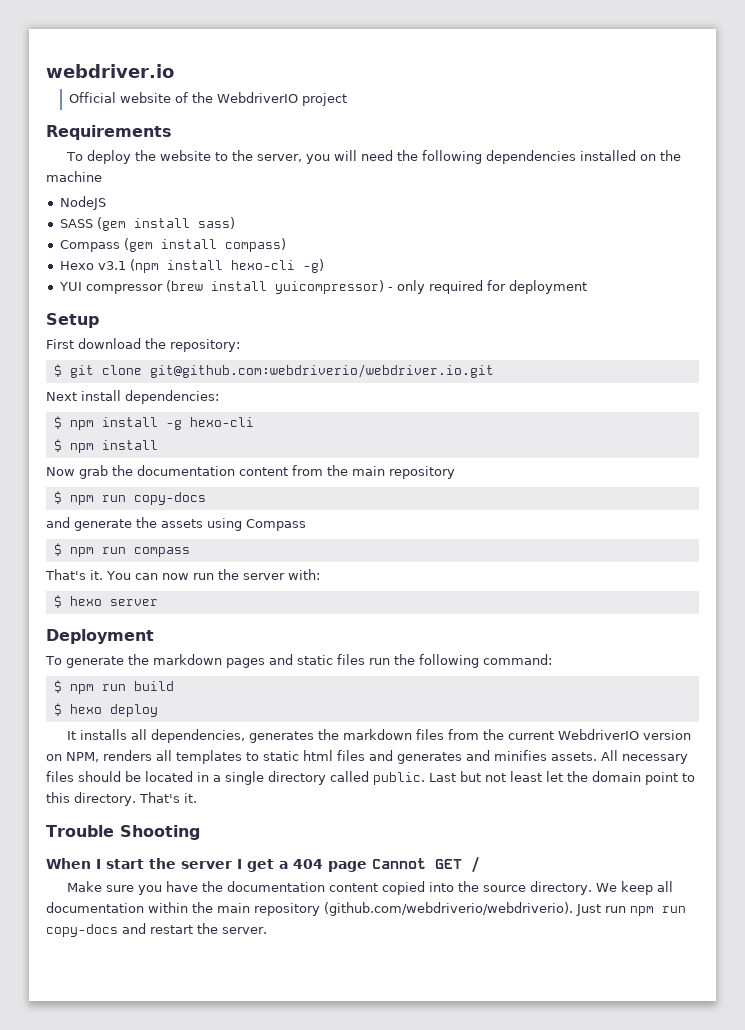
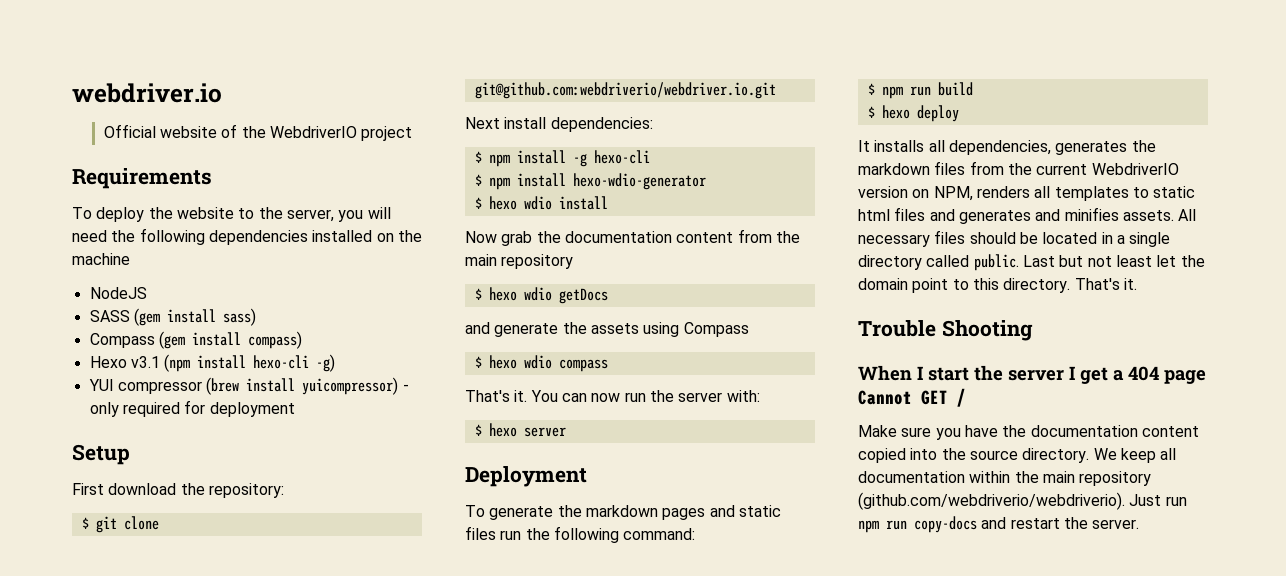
  $ npm install -g hexo-cli
- $ npm install
+ $ npm install hexo-wdio-generator
+ $ hexo wdio install
- $ npm run copy-docs
+ $ hexo wdio getDocs
- $ npm run compass
+ $ hexo wdio compass

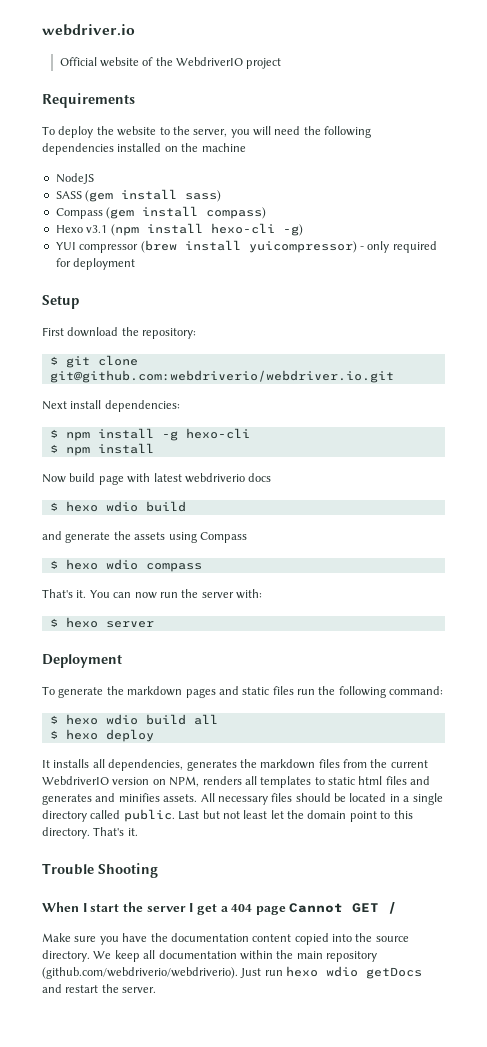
  $ npm install -g hexo-cli
- $ npm install hexo-wdio-generator
- $ hexo wdio install
- Now grab the documentation content from the main repository
- $ hexo wdio getDocs
+ $ npm install
+ Now build page with latest webdriverio docs
+ $ hexo wdio build
- $ npm run build
+ $ hexo wdio build all
- We keep all documentation within the main repository (github.com/webdriverio/webdriverio). Just run npm run copy-docs and restart the server.
+ We keep all documentation within the main repository (github.com/webdriverio/webdriverio). Just run hexo wdio getDocs and restart the server.

